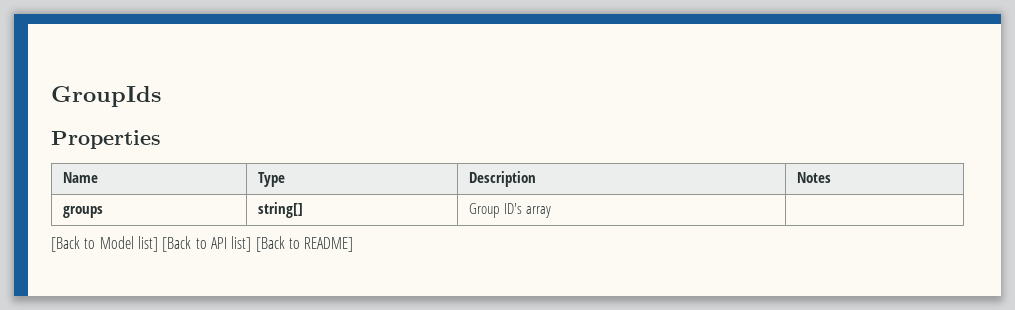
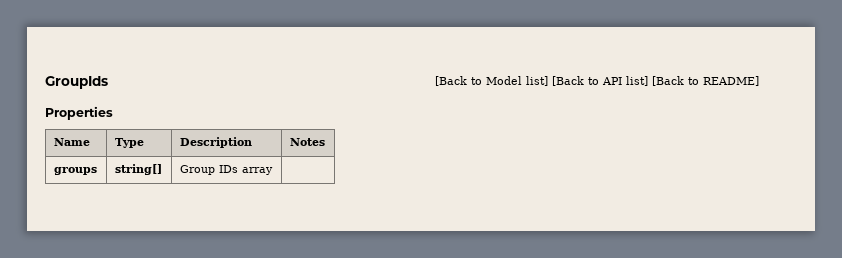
- groups | string[] | Group ID's array |
+ groups | string[] | Group IDs array |

